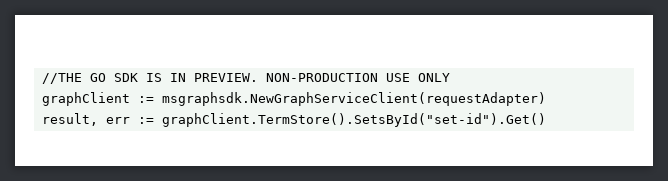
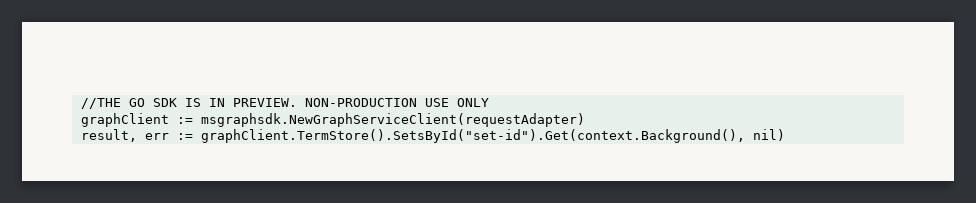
- result, err := graphClient.TermStore().SetsById("set-id").Get()
+ result, err := graphClient.TermStore().SetsById("set-id").Get(context.Background(), nil)

